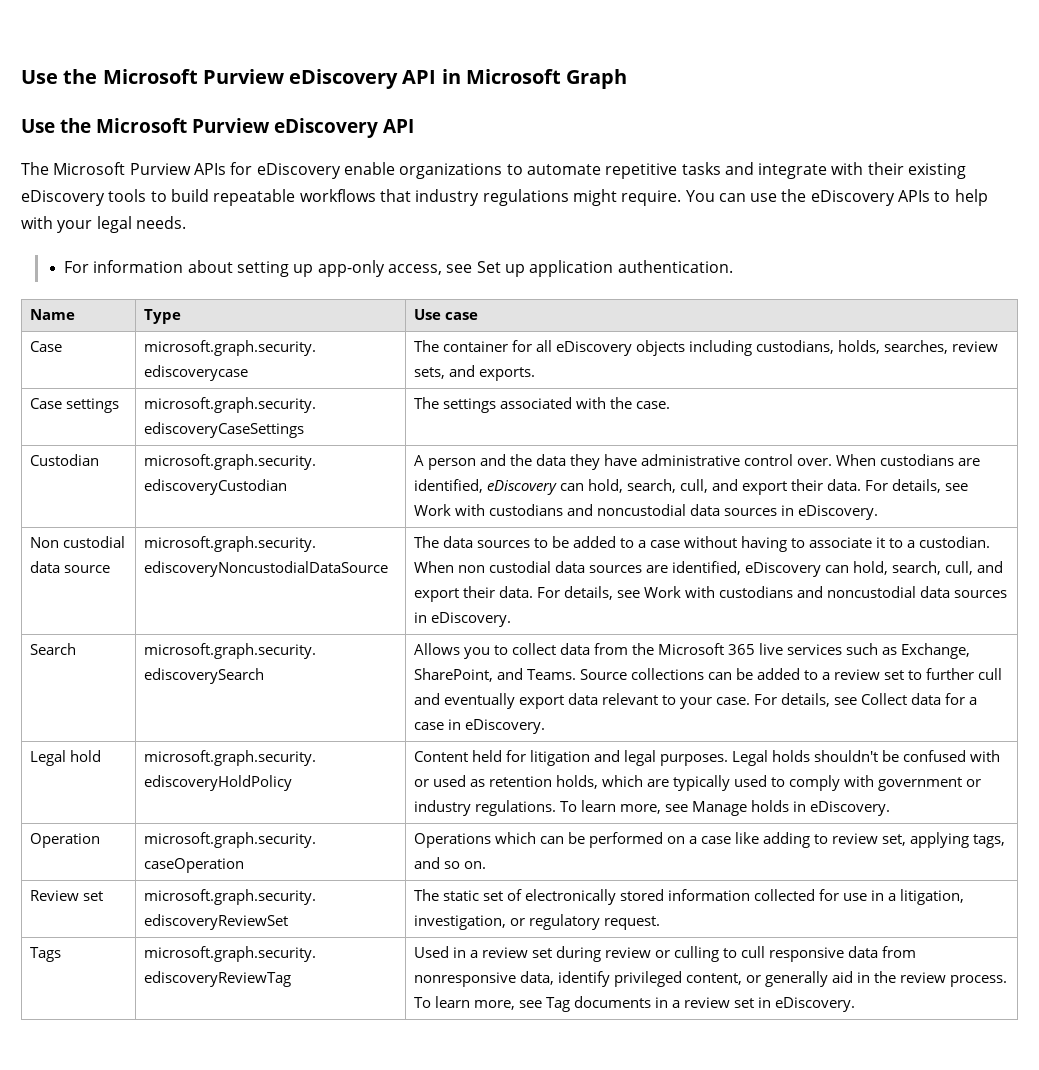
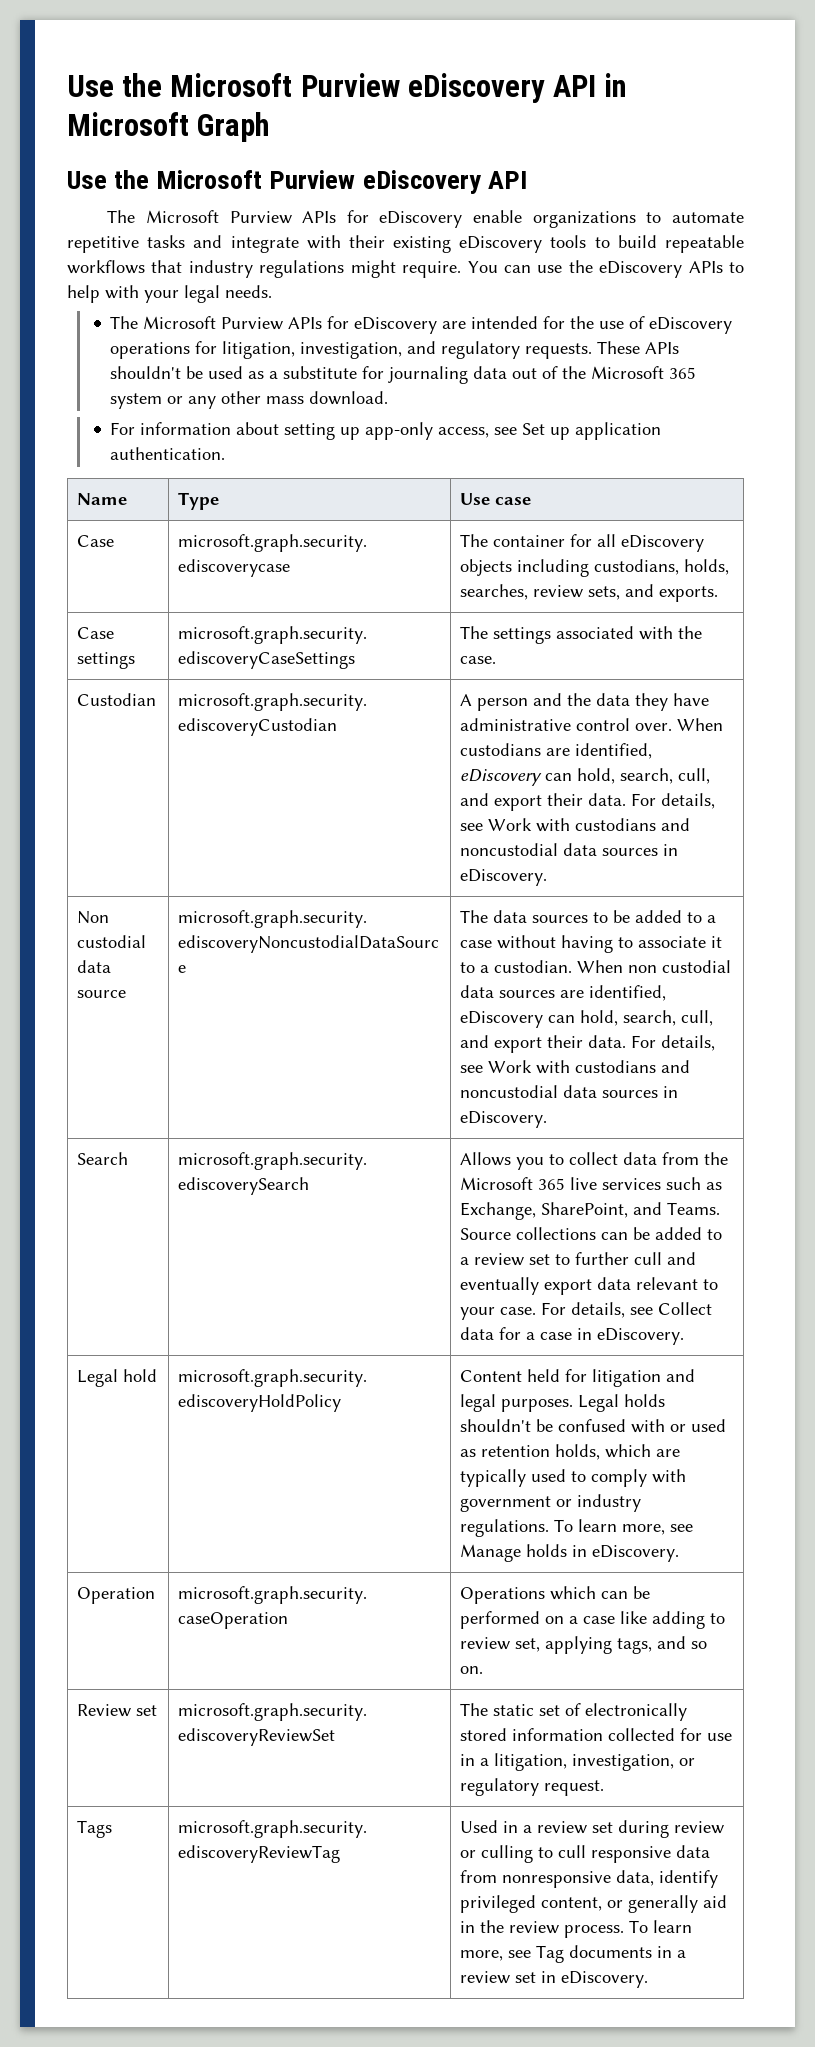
+ The Microsoft Purview APIs for eDiscovery are intended for the use of eDiscovery operations for litigation, investigation, and regulatory requests. These APIs shouldn't be used as a substitute for journaling data out of the Microsoft 365 system or any other mass download.

